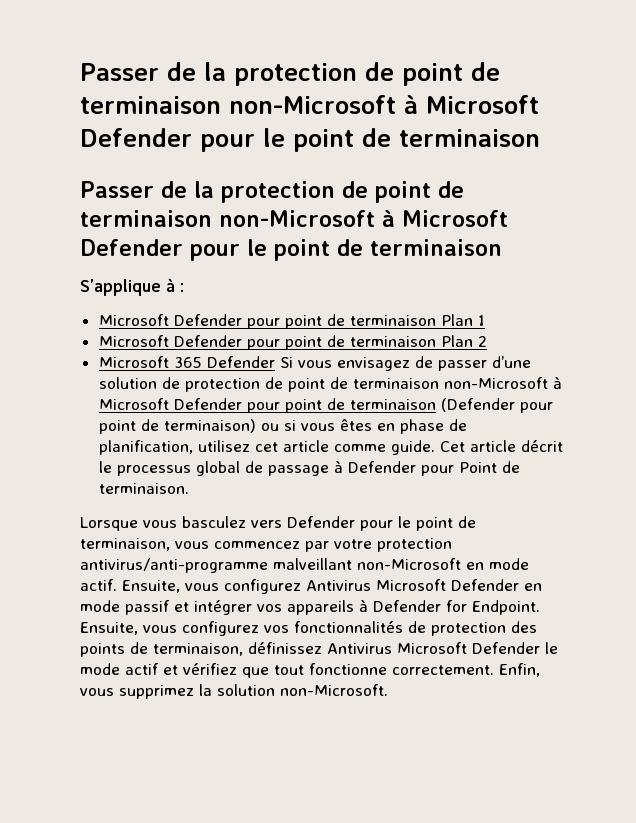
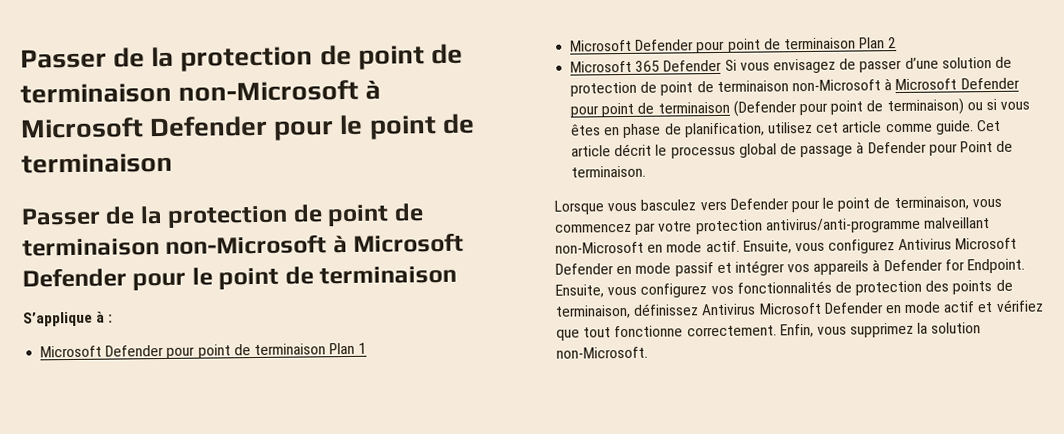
- Ensuite, vous configurez vos fonctionnalités de protection des points de terminaison, définissez Antivirus Microsoft Defender le mode actif et vérifiez que tout fonctionne correctement.
+ Ensuite, vous configurez vos fonctionnalités de protection des points de terminaison, définissez Antivirus Microsoft Defender en mode actif et vérifiez que tout fonctionne correctement.

